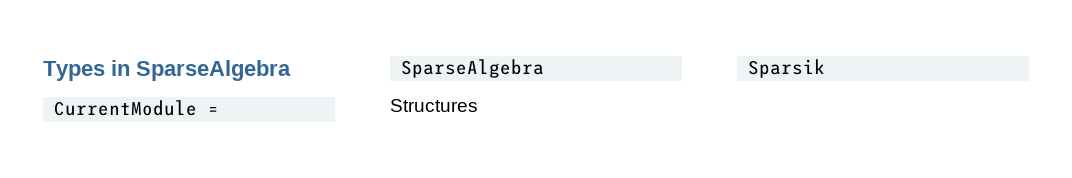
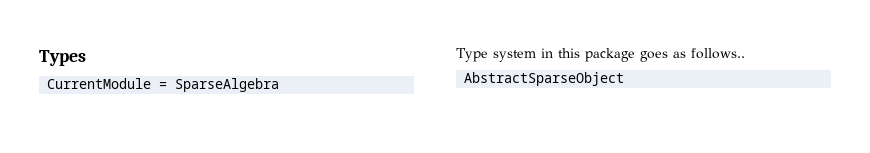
- Types in SparseAlgebra
+ Types
- Structures
- Sparsik
+ Type system in this package goes as follows..
+ AbstractSparseObject

